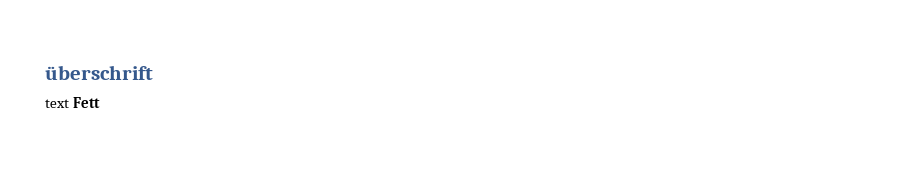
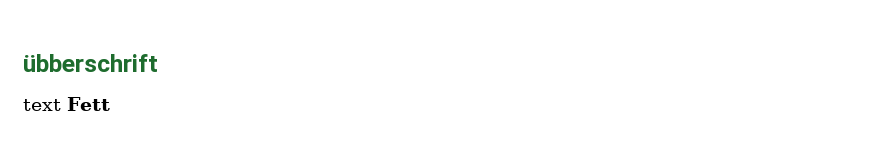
- überschrift
+ übberschrift

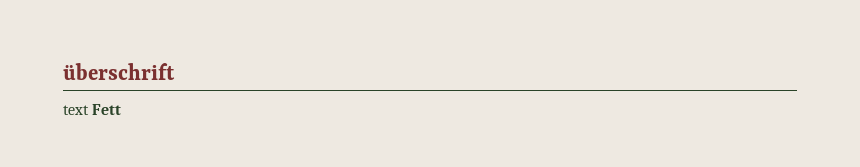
- übberschrift
+ überschrift

